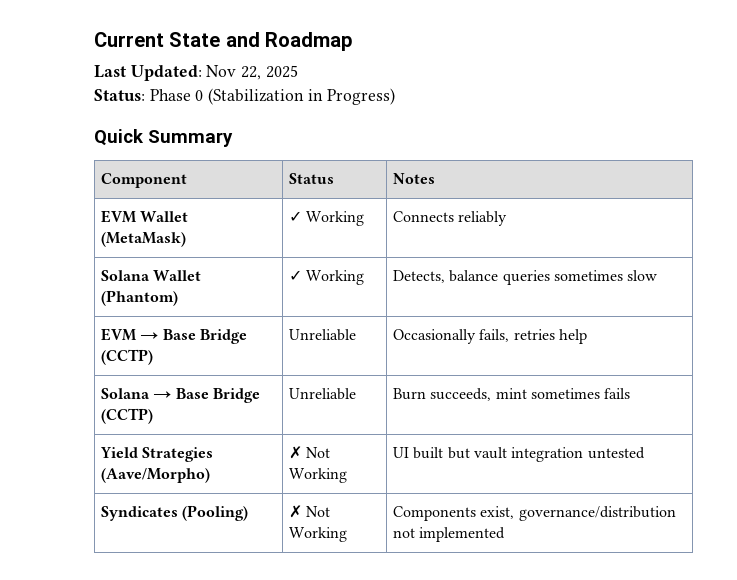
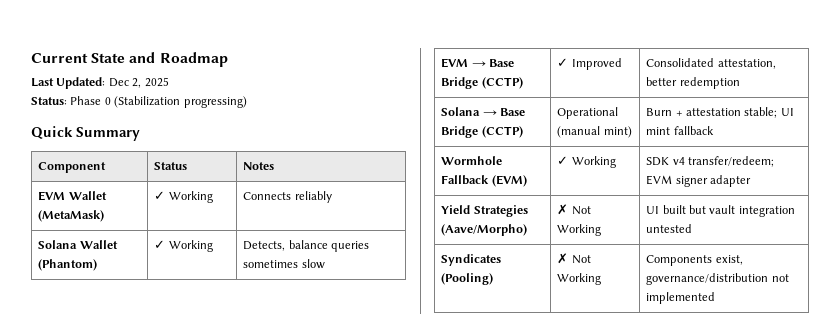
- Last Updated: Nov 22, 2025
+ Last Updated: Dec 2, 2025
- Status: Phase 0 (Stabilization in Progress)
+ Status: Phase 0 (Stabilization progressing)
- EVM → Base Bridge (CCTP) | Unreliable | Occasionally fails, retries help
+ EVM → Base Bridge (CCTP) | ✓ Improved | Consolidated attestation, better redemption
- Solana → Base Bridge (CCTP) | Unreliable | Burn succeeds, mint sometimes fails
+ Solana → Base Bridge (CCTP) | Operational (manual mint) | Burn + attestation stable; UI mint fallback
+ Wormhole Fallback (EVM) | ✓ Working | SDK v4 transfer/redeem; EVM signer adapter

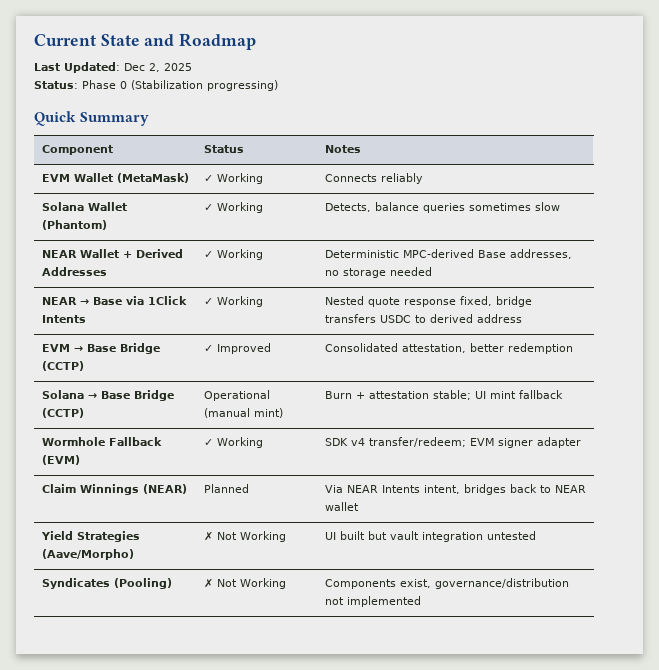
+ NEAR Wallet + Derived Addresses | ✓ Working | Deterministic MPC-derived Base addresses, no storage needed
+ NEAR → Base via 1Click Intents | ✓ Working | Nested quote response fixed, bridge transfers USDC to derived address
+ Claim Winnings (NEAR) | Planned | Via NEAR Intents intent, bridges back to NEAR wallet

